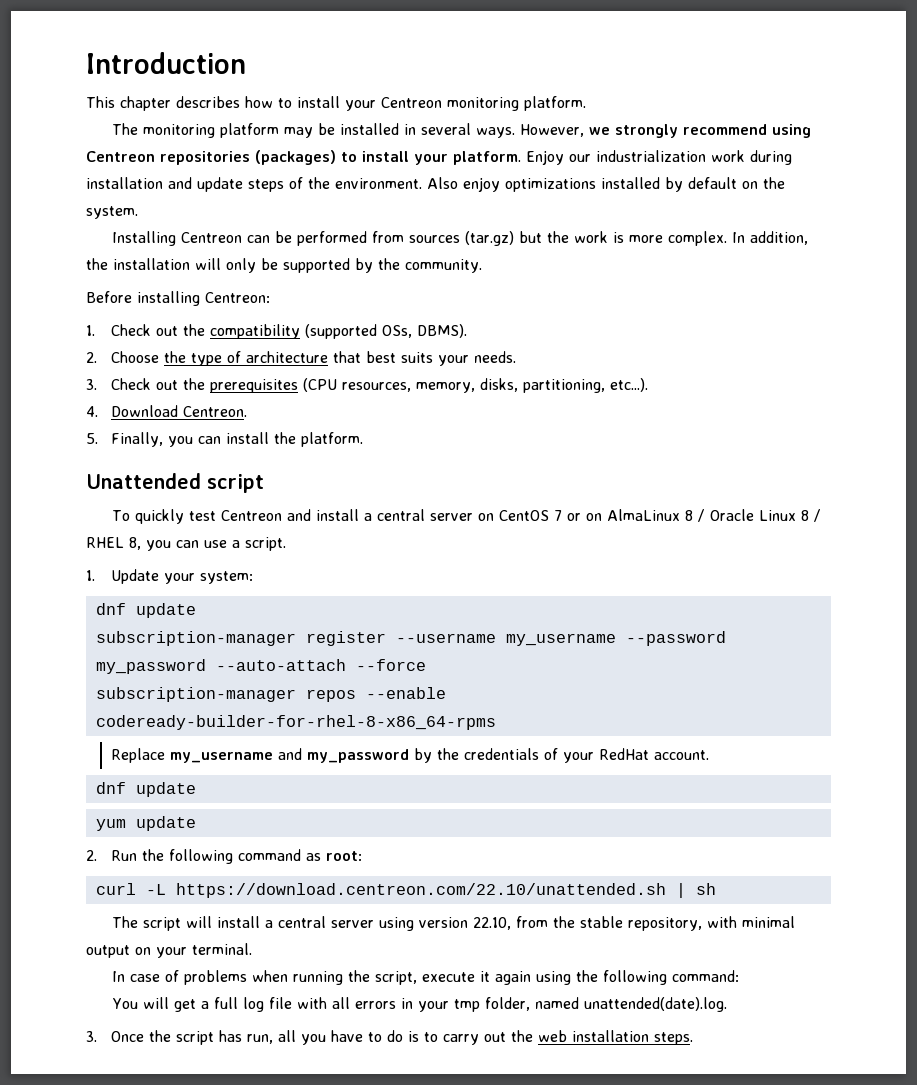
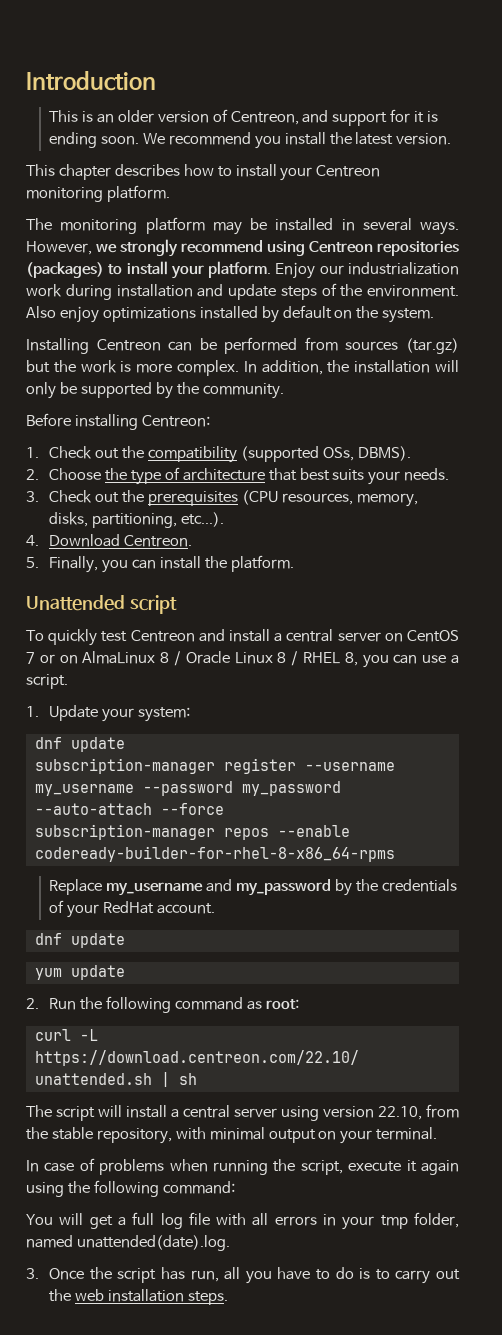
+ This is an older version of Centreon, and support for it is ending soon. We recommend you install the latest version.

